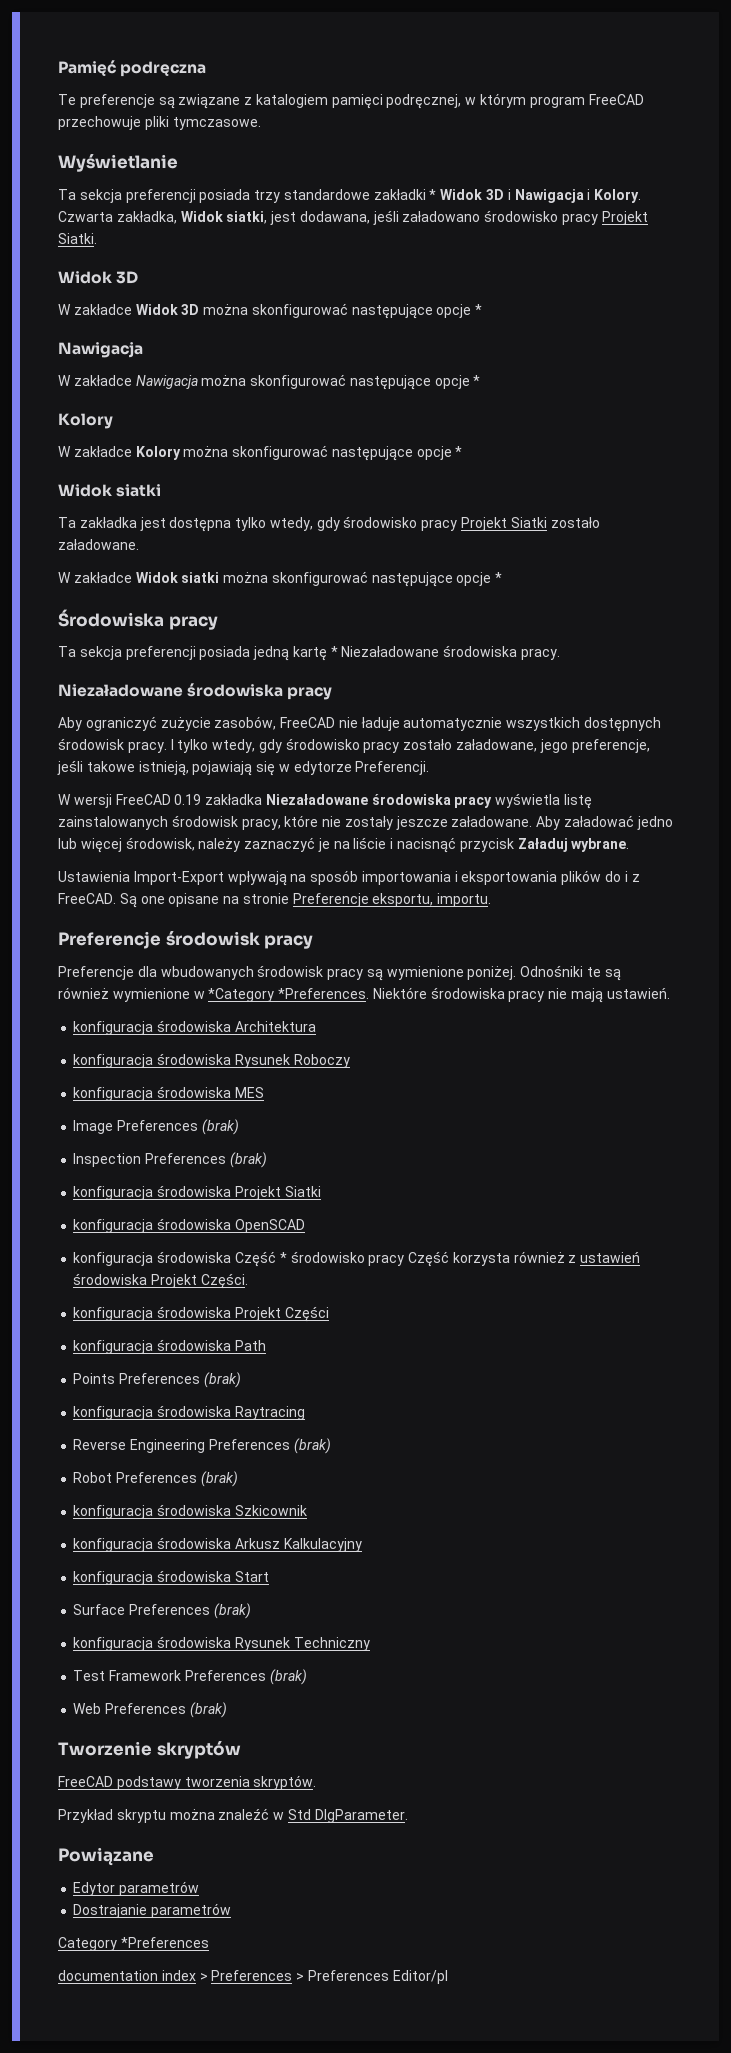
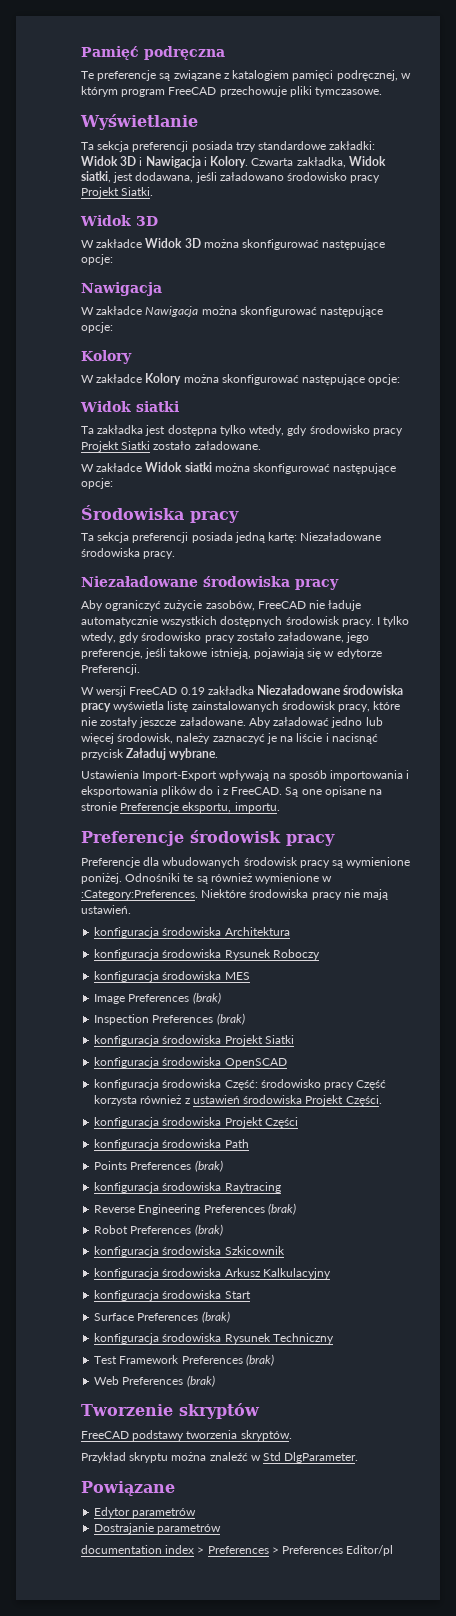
- Ta sekcja preferencji posiada trzy standardowe zakładki * Widok 3D i Nawigacja i Kolory.
+ Ta sekcja preferencji posiada trzy standardowe zakładki: Widok 3D i Nawigacja i Kolory.
- W zakładce Widok 3D można skonfigurować następujące opcje *
+ W zakładce Widok 3D można skonfigurować następujące opcje:
- W zakładce Nawigacja można skonfigurować następujące opcje *
+ W zakładce Nawigacja można skonfigurować następujące opcje:
- W zakładce Kolory można skonfigurować następujące opcje *
+ W zakładce Kolory można skonfigurować następujące opcje:
- W zakładce Widok siatki można skonfigurować następujące opcje *
+ W zakładce Widok siatki można skonfigurować następujące opcje:
- Ta sekcja preferencji posiada jedną kartę * Niezaładowane środowiska pracy.
+ Ta sekcja preferencji posiada jedną kartę: Niezaładowane środowiska pracy.
- Odnośniki te są również wymienione w *Category *Preferences.
+ Odnośniki te są również wymienione w :Category:Preferences.
- konfiguracja środowiska Część * środowisko pracy Część korzysta również z ustawień środowiska Projekt Części.
+ konfiguracja środowiska Część: środowisko pracy Część korzysta również z ustawień środowiska Projekt Części.
- Category *Preferences

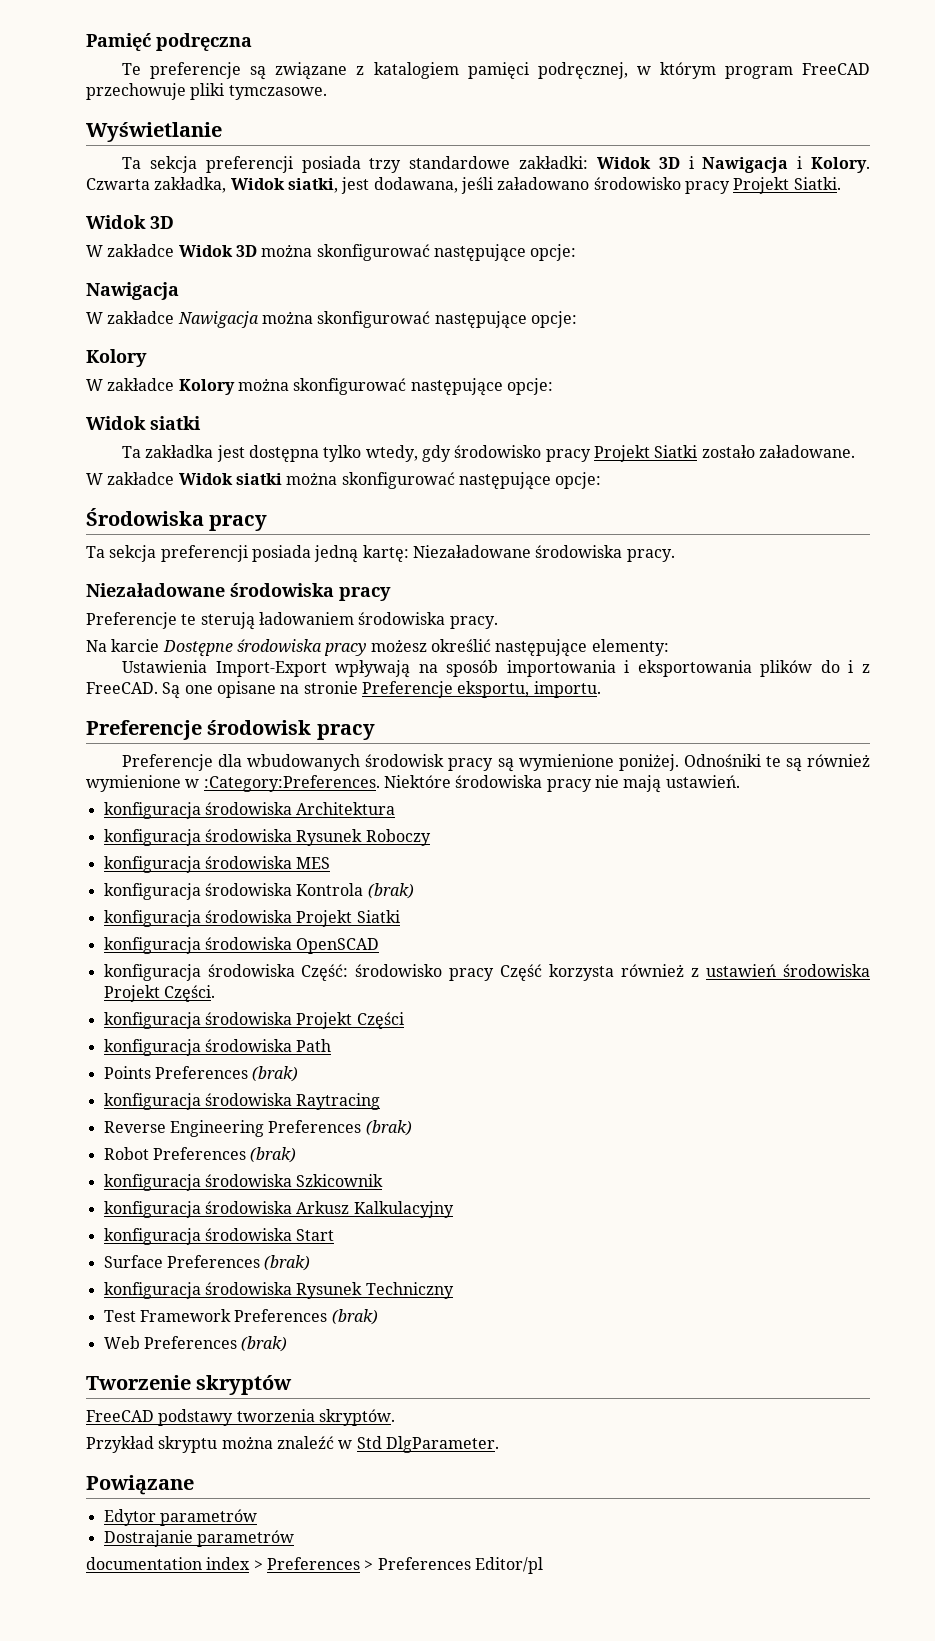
- Aby ograniczyć zużycie zasobów, FreeCAD nie ładuje automatycznie wszystkich dostępnych środowisk pracy. I tylko wtedy, gdy środowisko pracy zostało załadowane, jego preferencje, jeśli takowe istnieją, pojawiają się w edytorze Preferencji.
- W wersji FreeCAD 0.19 zakładka Niezaładowane środowiska pracy wyświetla listę zainstalowanych środowisk pracy, które nie zostały jeszcze załadowane. Aby załadować jedno lub więcej środowisk, należy zaznaczyć je na liście i nacisnąć przycisk Załaduj wybrane.
+ Preferencje te sterują ładowaniem środowiska pracy.
+ Na karcie Dostępne środowiska pracy możesz określić następujące elementy:
- Image Preferences (brak)
- Inspection Preferences (brak)
+ konfiguracja środowiska Kontrola (brak)

